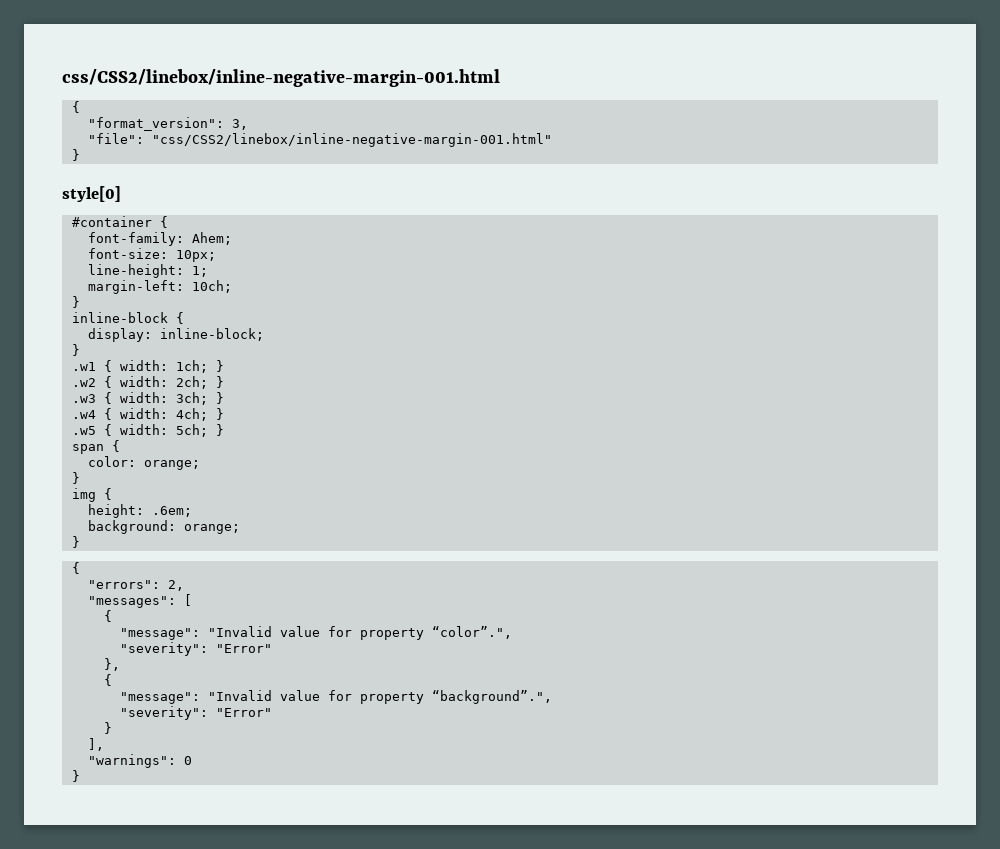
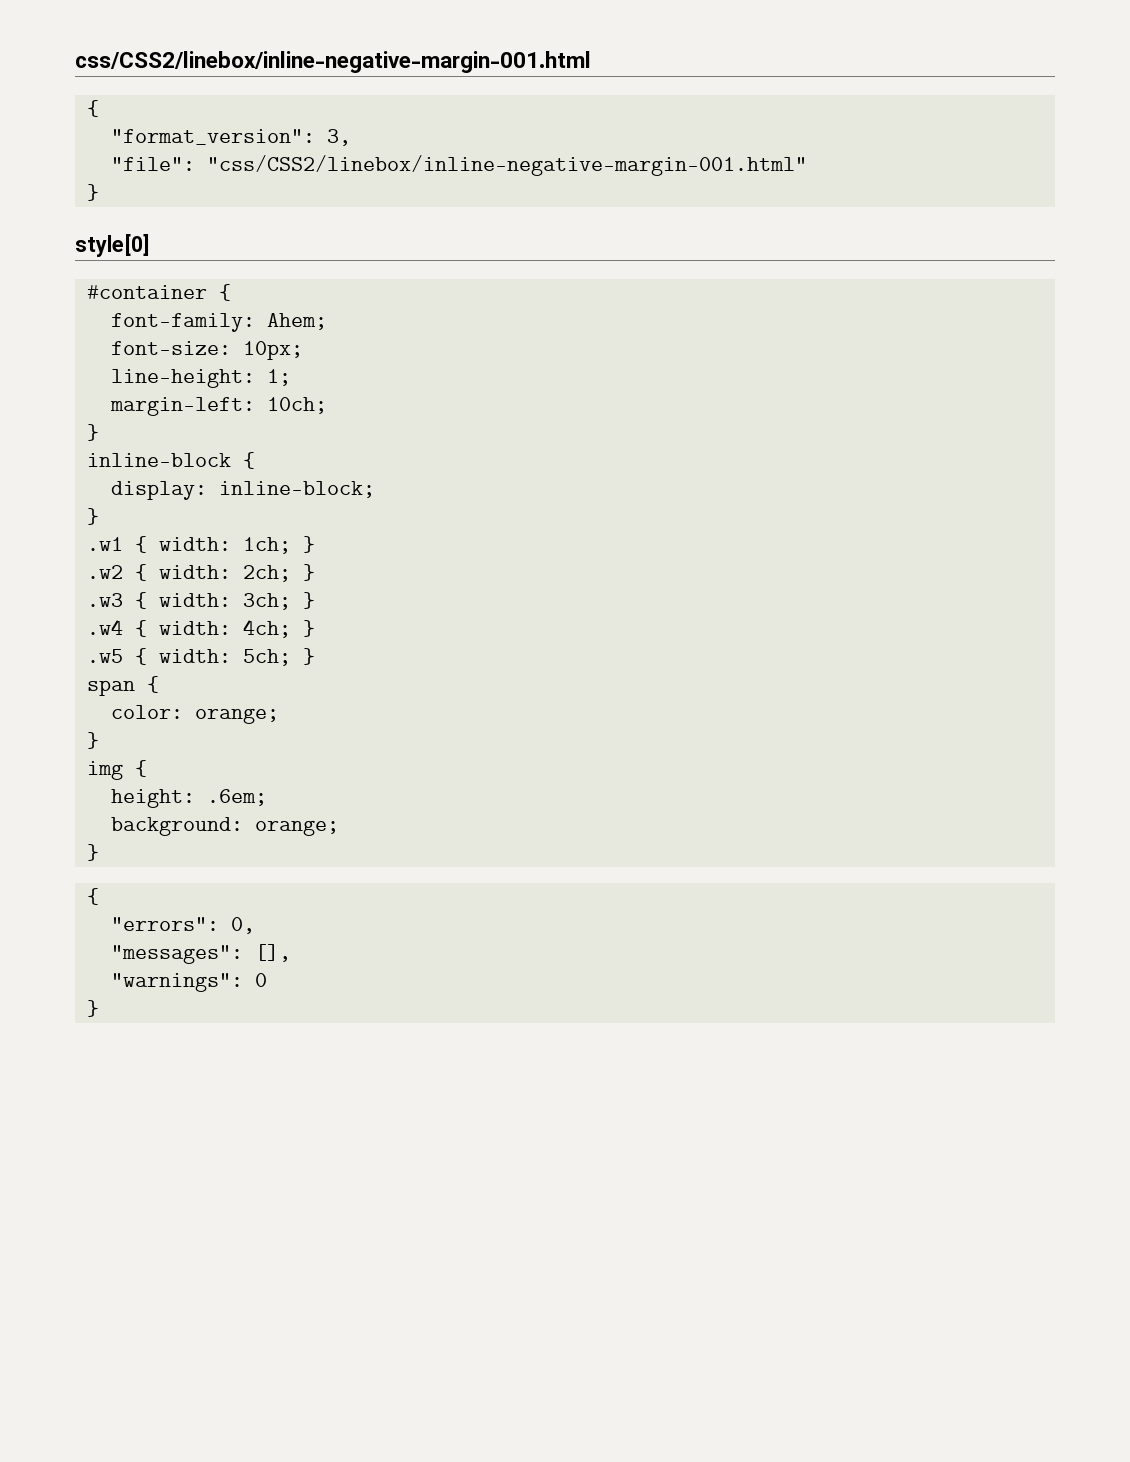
- "errors": 2,
+ "errors": 0,
- "messages": [
- {
- "message": "Invalid value for property “color”.",
- "severity": "Error"
- },
- {
- "message": "Invalid value for property “background”.",
- "severity": "Error"
- }
- ],
+ "messages": [],

